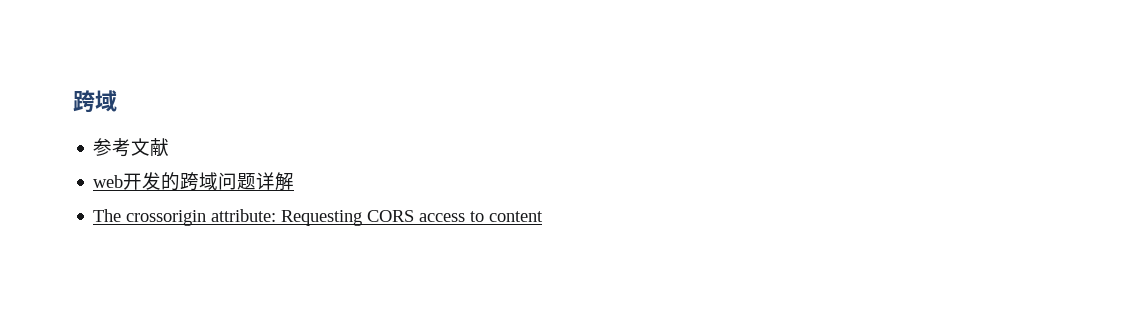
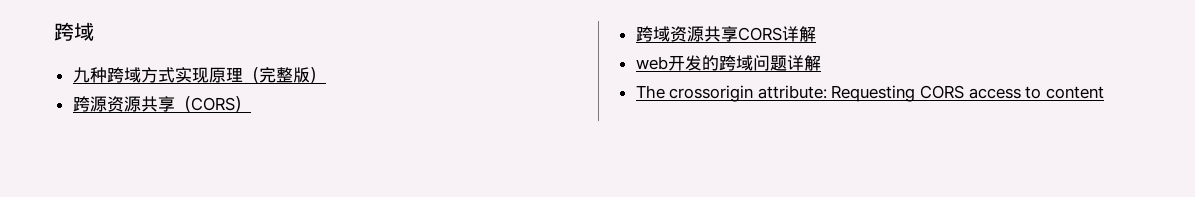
- 参考文献
+ 九种跨域方式实现原理（完整版）
+ 跨源资源共享（CORS）
+ 跨域资源共享CORS详解

